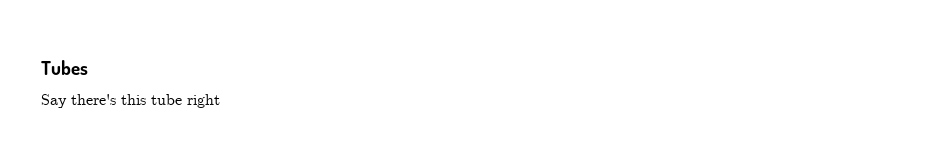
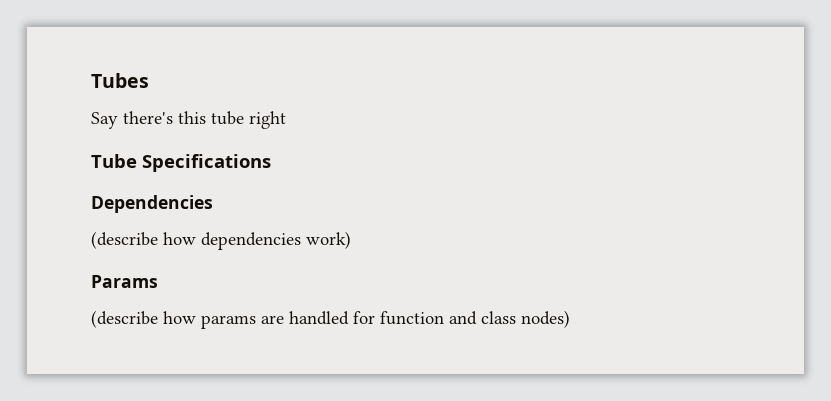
+ Tube Specifications
+ Dependencies
+ (describe how dependencies work)
+ Params
+ (describe how params are handled for function and class nodes)

